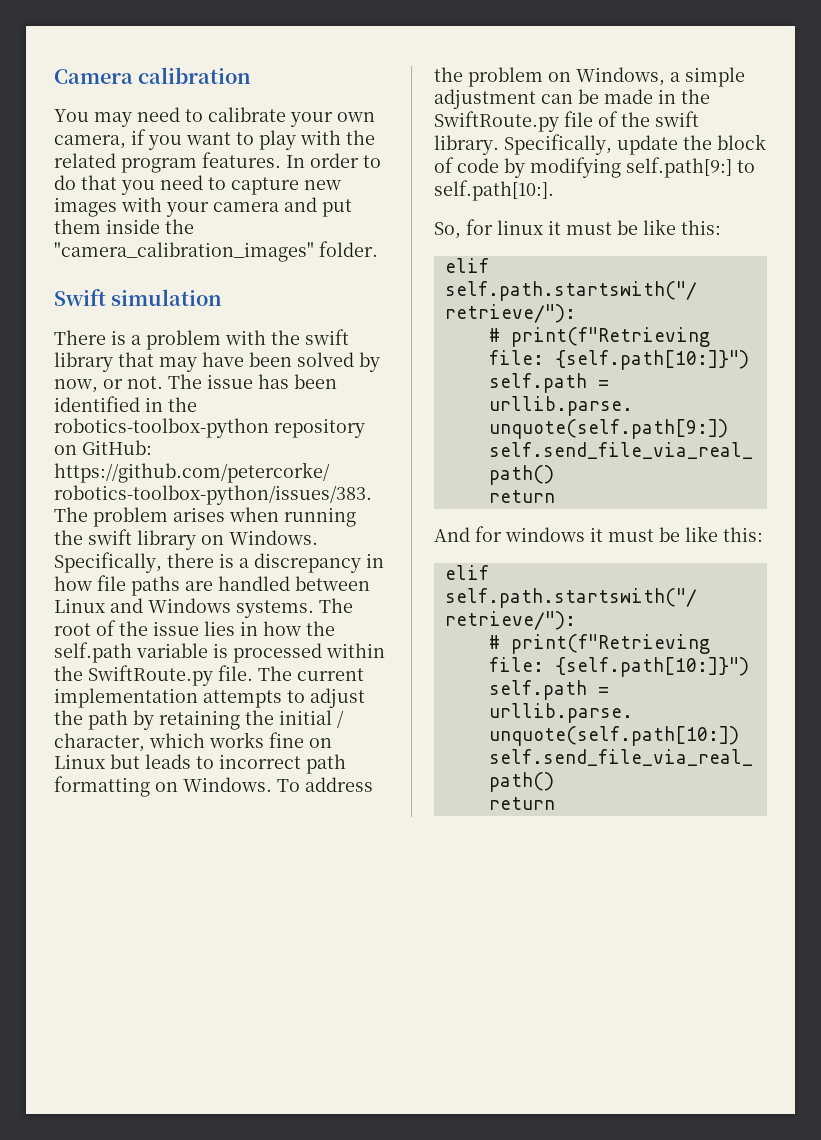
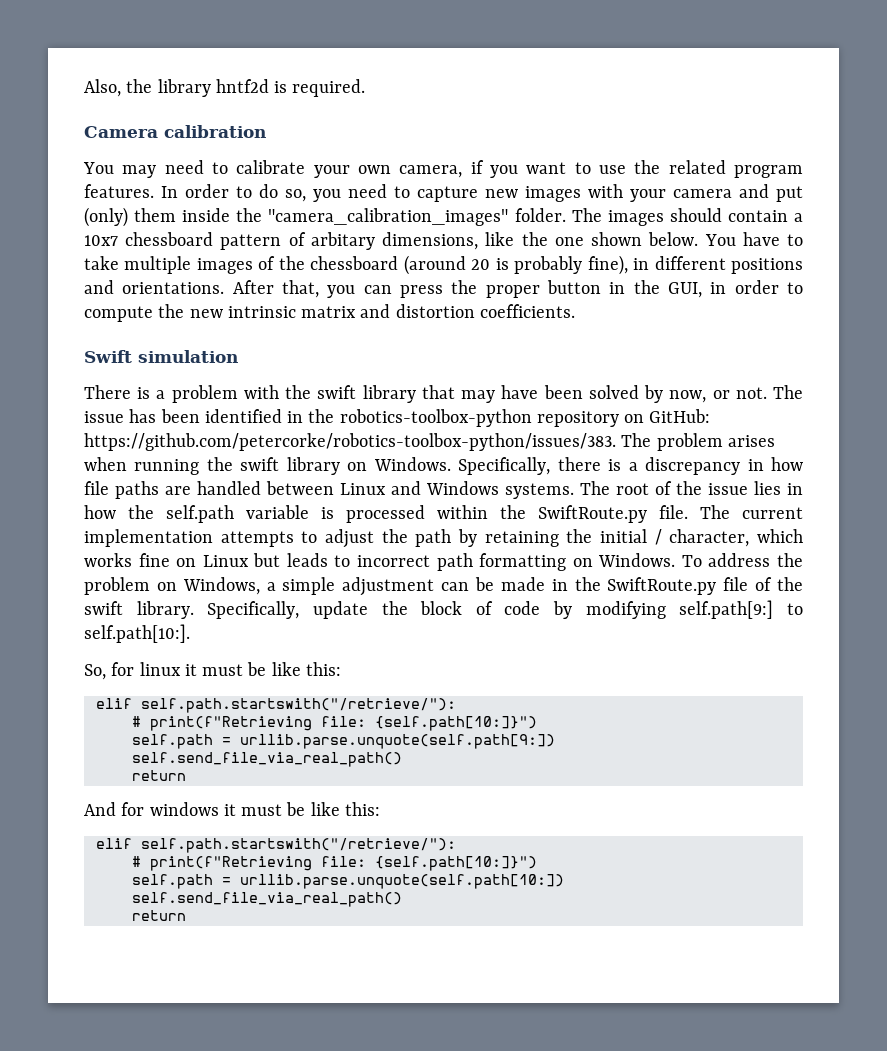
+ Also, the library hntf2d is required.
- You may need to calibrate your own camera, if you want to play with the related program features.
+ You may need to calibrate your own camera, if you want to use the related program features.
- In order to do that you need to capture new images with your camera and put them inside the "camera_calibration_images" folder.
+ In order to do so, you need to capture new images with your camera and put (only) them inside the "camera_calibration_images" folder. The images should contain a 10x7 chessboard pattern of arbitary dimensions, like the one shown below. You have to take multiple images of the chessboard (around 20 is probably fine), in different positions and orientations. After that, you can press the proper button in the GUI, in order to compute the new intrinsic matrix and distortion coefficients.

